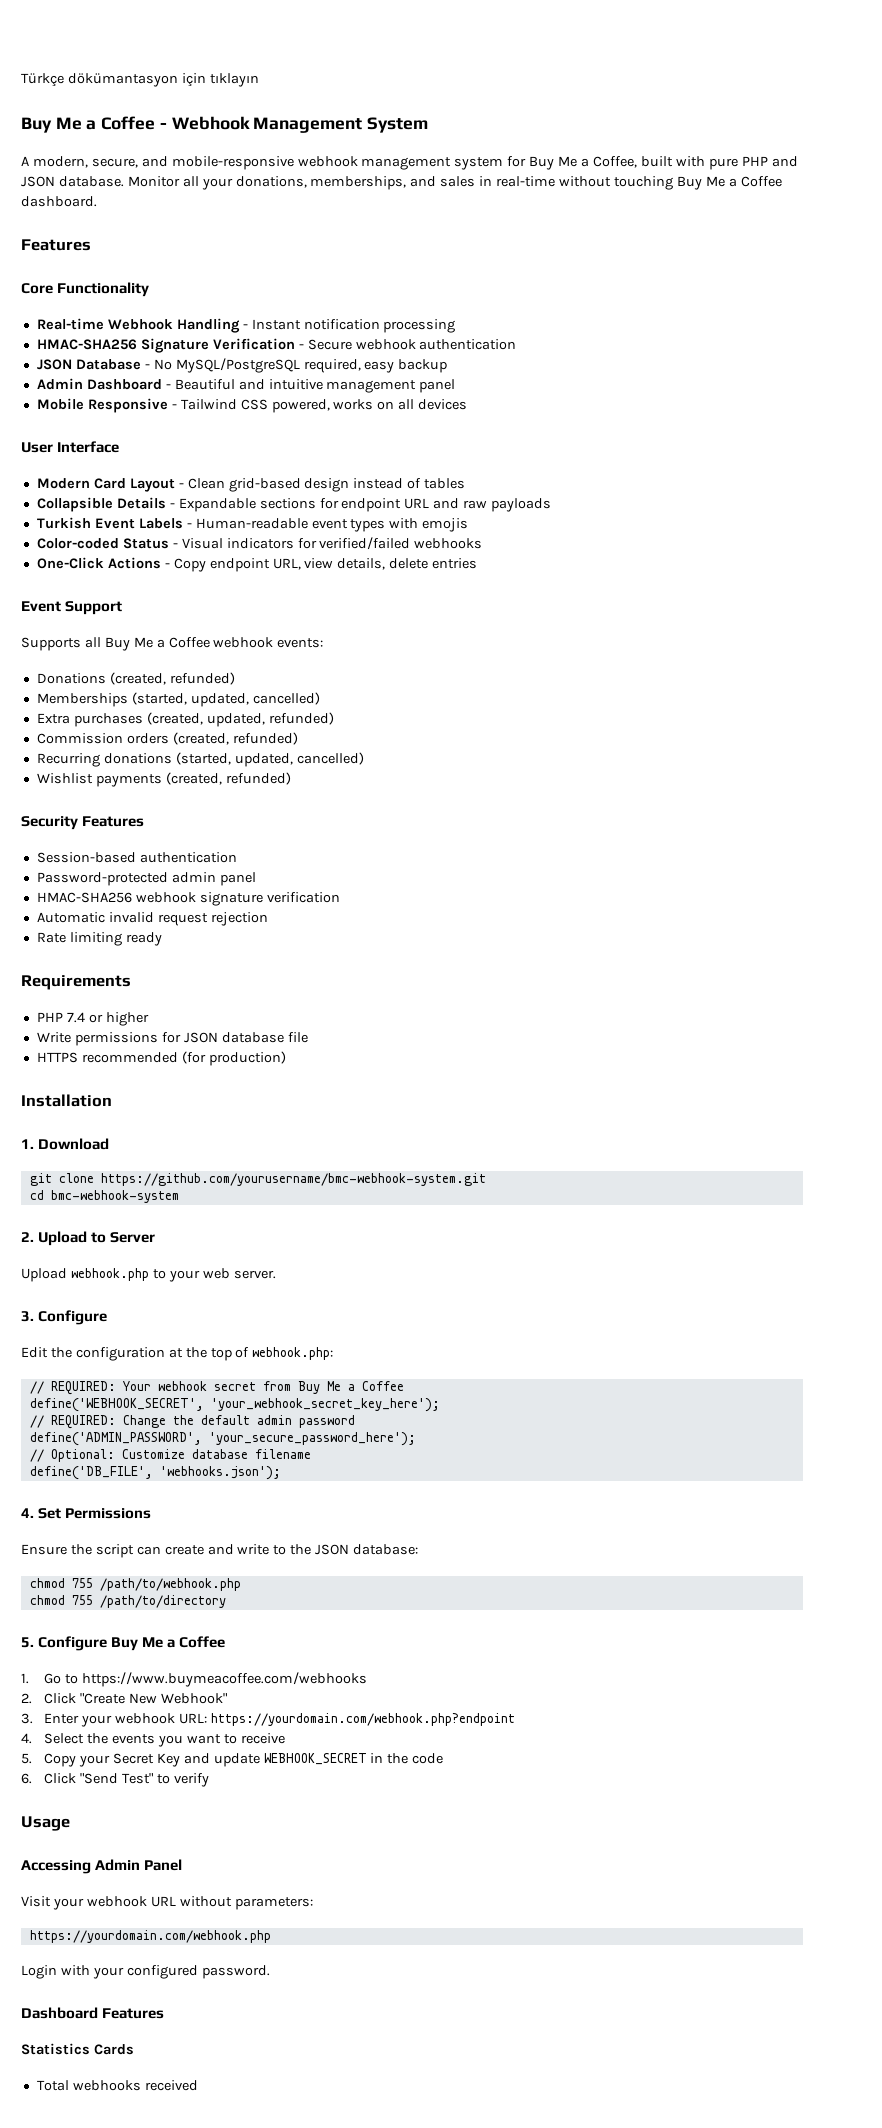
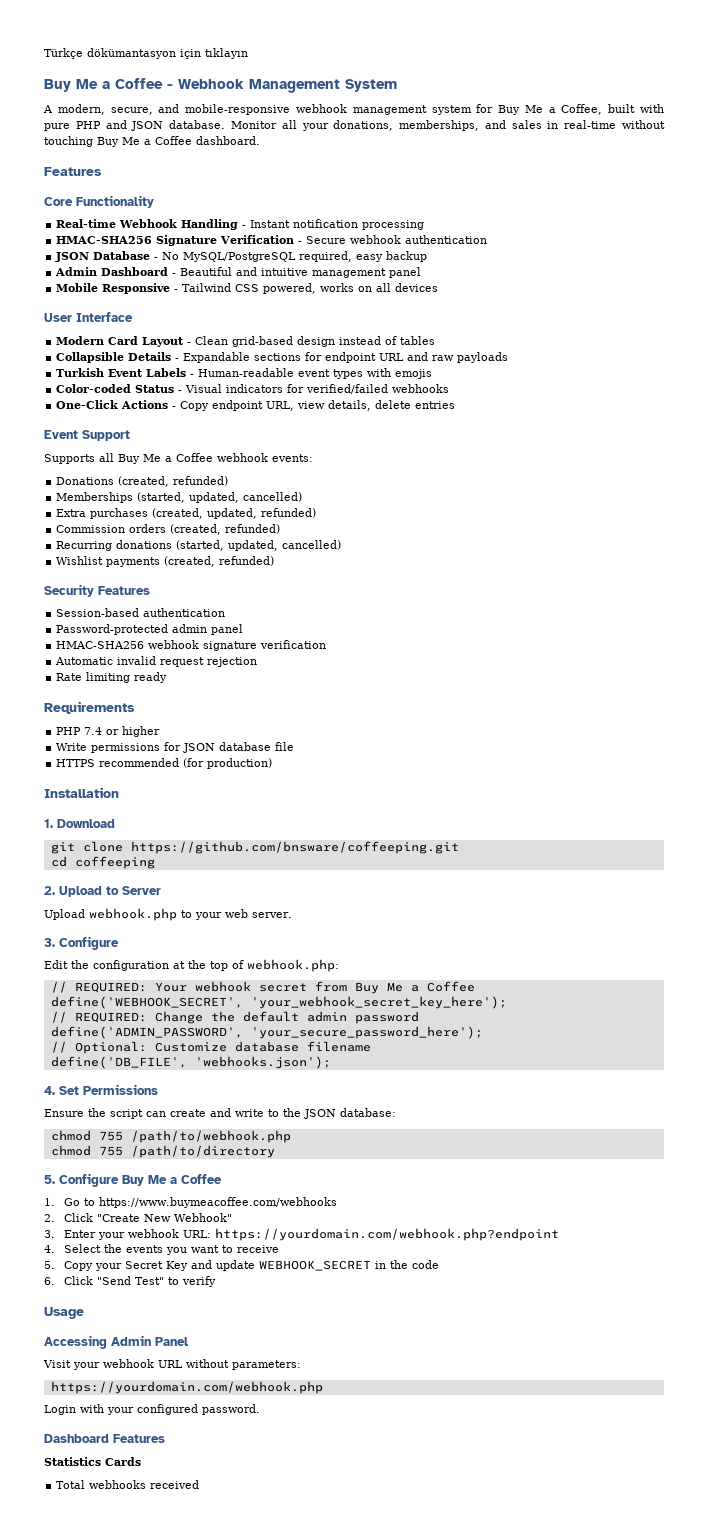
- git clone https://github.com/yourusername/bmc-webhook-system.git
+ git clone https://github.com/bnsware/coffeeping.git
- cd bmc-webhook-system
+ cd coffeeping

